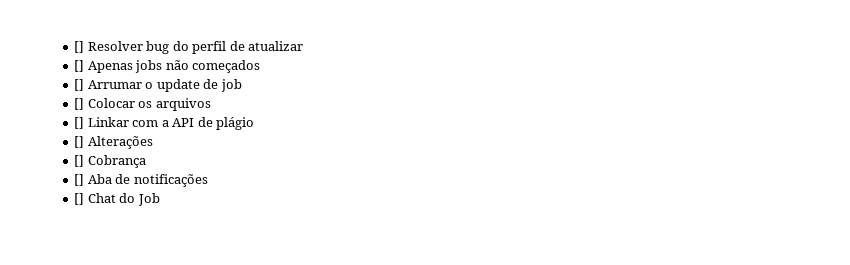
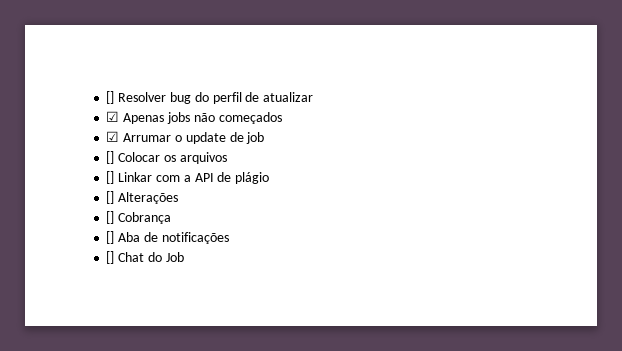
- [] Apenas jobs não começados
+ ☑ Apenas jobs não começados
- [] Arrumar o update de job
+ ☑ Arrumar o update de job

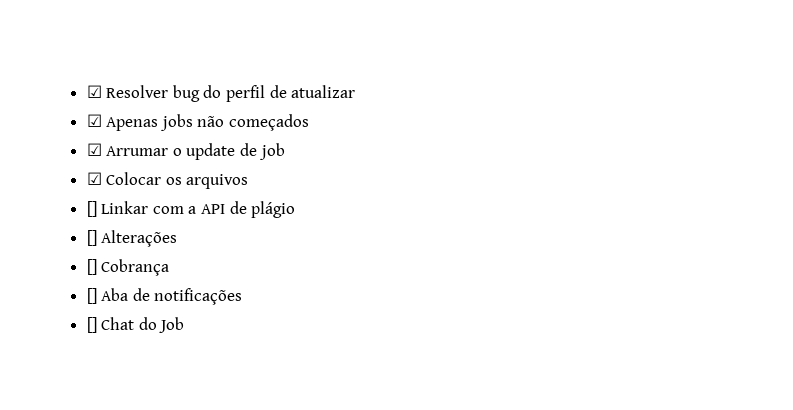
- [] Resolver bug do perfil de atualizar
+ ☑ Resolver bug do perfil de atualizar
- [] Colocar os arquivos
+ ☑ Colocar os arquivos

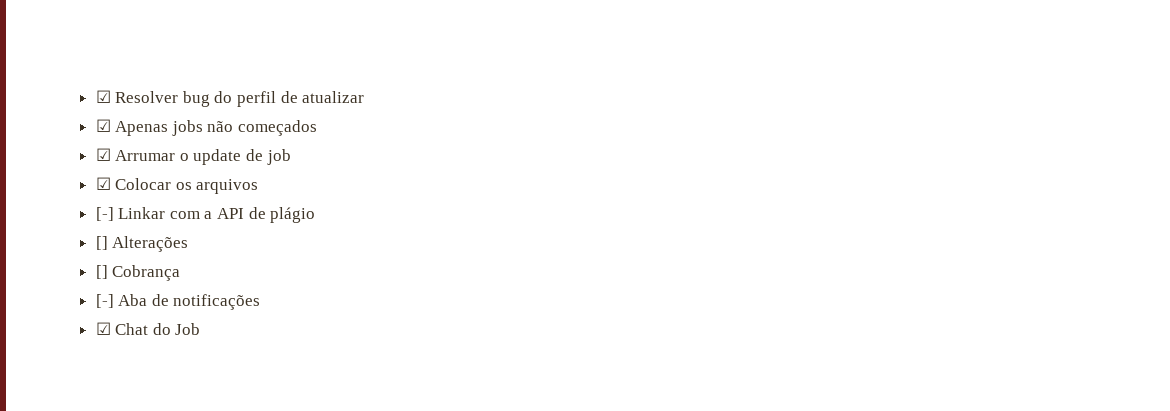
- [] Linkar com a API de plágio
+ [-] Linkar com a API de plágio
- [] Aba de notificações
+ [-] Aba de notificações
- [] Chat do Job
+ ☑ Chat do Job

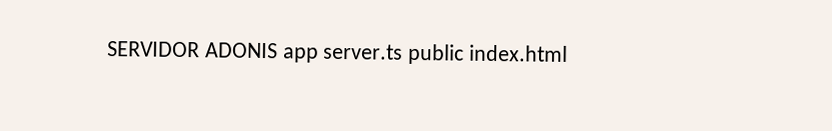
- ☑ Resolver bug do perfil de atualizar
- ☑ Apenas jobs não começados
- ☑ Arrumar o update de job
- ☑ Colocar os arquivos
- [-] Linkar com a API de plágio
- [] Alterações
- [] Cobrança
- [-] Aba de notificações
- ☑ Chat do Job
+ SERVIDOR ADONIS app server.ts public index.html

